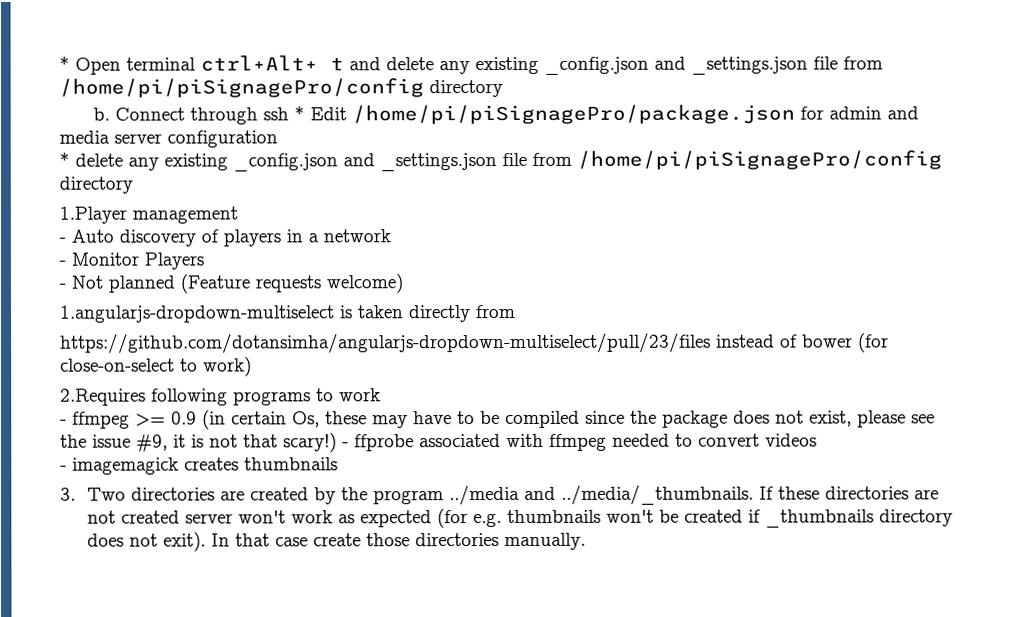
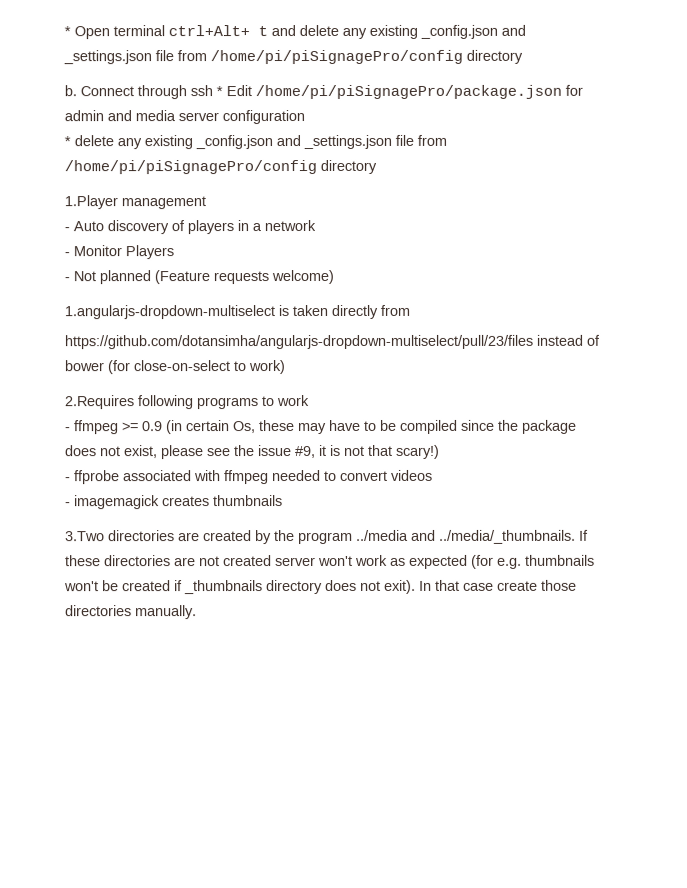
- - ffmpeg >= 0.9 (in certain Os, these may have to be compiled since the package does not exist, please see the issue #9, it is not that scary!) - ffprobe associated with ffmpeg needed to convert videos
+ - ffmpeg >= 0.9 (in certain Os, these may have to be compiled since the package does not exist, please see the issue #9, it is not that scary!)
+ - ffprobe associated with ffmpeg needed to convert videos
- 3. Two directories are created by the program ../media and ../media/_thumbnails. If these directories are not created server won't work as expected (for e.g. thumbnails won't be created if _thumbnails directory does not exit).
+ 3.Two directories are created by the program ../media and ../media/_thumbnails. If these directories are not created server won't work as expected (for e.g. thumbnails won't be created if _thumbnails directory does not exit).

